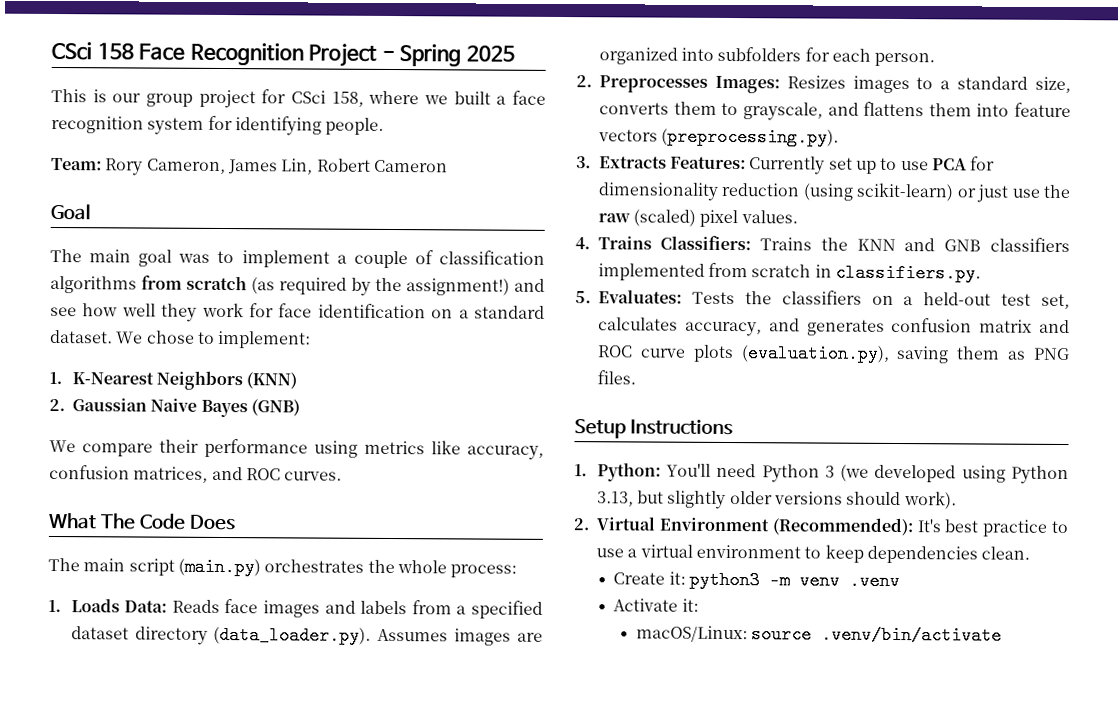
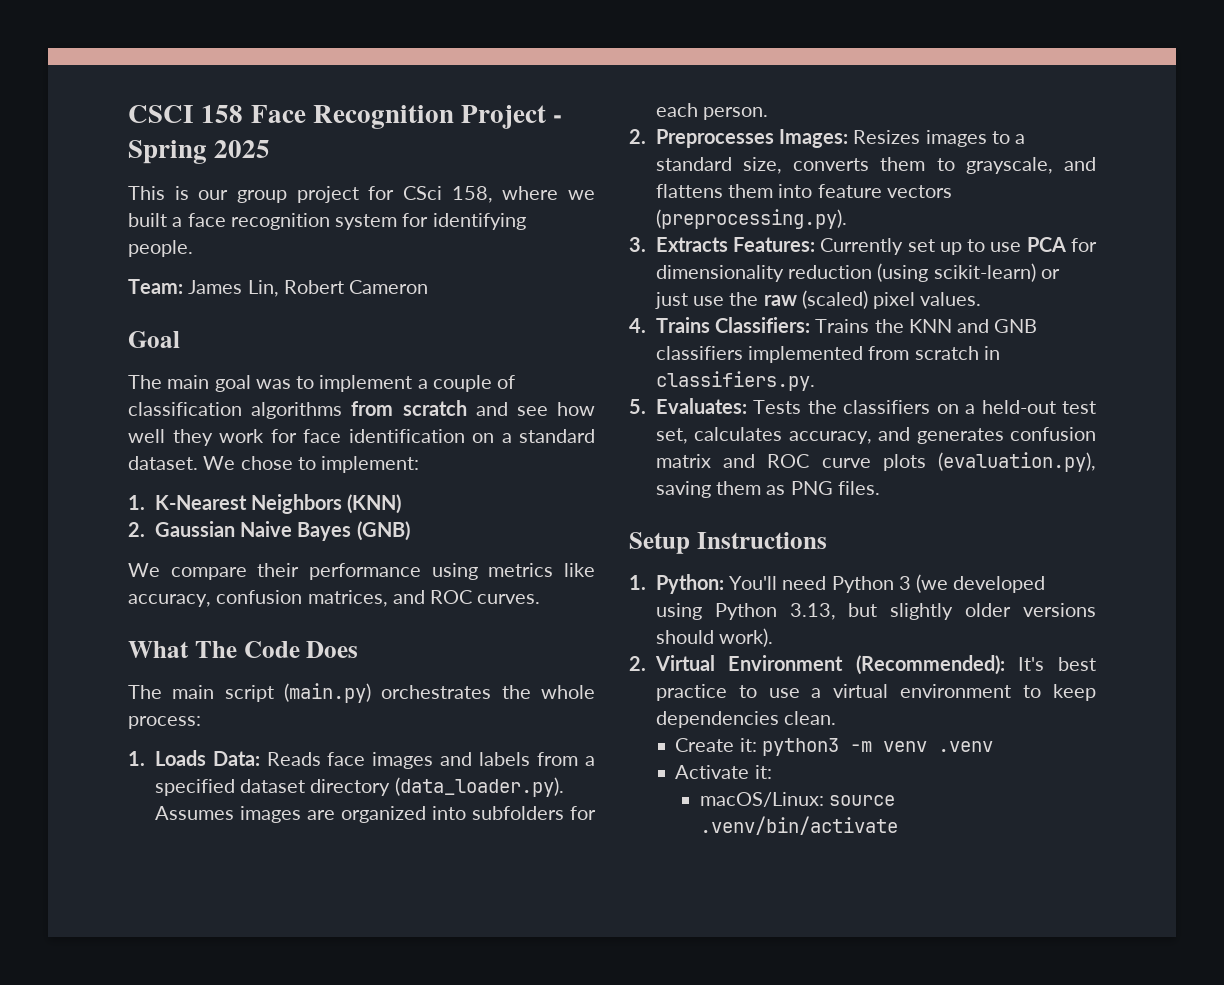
- CSci 158 Face Recognition Project - Spring 2025
+ CSCI 158 Face Recognition Project - Spring 2025
- Team: Rory Cameron, James Lin, Robert Cameron
+ Team: James Lin, Robert Cameron
- The main goal was to implement a couple of classification algorithms from scratch (as required by the assignment!) and see how well they work for face identification on a standard dataset.
+ The main goal was to implement a couple of classification algorithms from scratch and see how well they work for face identification on a standard dataset.

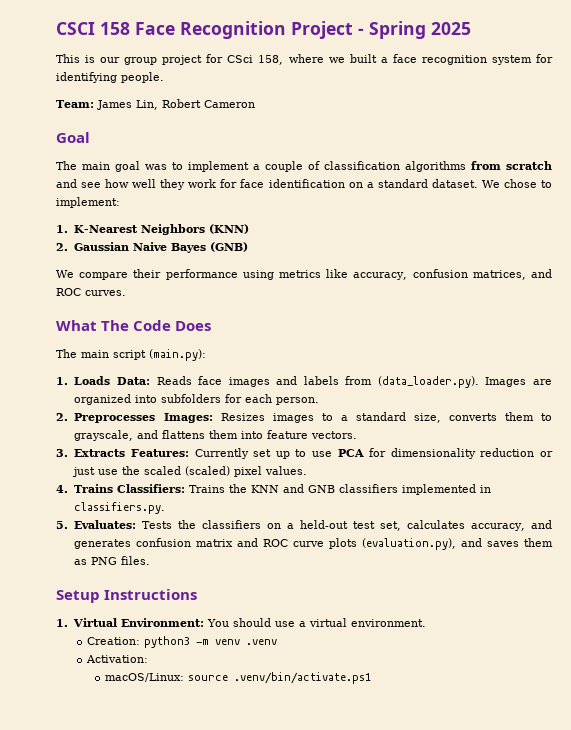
- The main script (main.py) orchestrates the whole process:
+ The main script (main.py):
- 1. Loads Data: Reads face images and labels from a specified dataset directory (data_loader.py). Assumes images are organized into subfolders for each person.
+ 1. Loads Data: Reads face images and labels from (data_loader.py). Images are organized into subfolders for each person.
- 2. Preprocesses Images: Resizes images to a standard size, converts them to grayscale, and flattens them into feature vectors (preprocessing.py).
+ 2. Preprocesses Images: Resizes images to a standard size, converts them to grayscale, and flattens them into feature vectors.
- 3. Extracts Features: Currently set up to use PCA for dimensionality reduction (using scikit-learn) or just use the raw (scaled) pixel values.
+ 3. Extracts Features: Currently set up to use PCA for dimensionality reduction or just use the scaled (scaled) pixel values.
- 4. Trains Classifiers: Trains the KNN and GNB classifiers implemented from scratch in classifiers.py.
+ 4. Trains Classifiers: Trains the KNN and GNB classifiers implemented in classifiers.py.
- 5. Evaluates: Tests the classifiers on a held-out test set, calculates accuracy, and generates confusion matrix and ROC curve plots (evaluation.py), saving them as PNG files.
+ 5. Evaluates: Tests the classifiers on a held-out test set, calculates accuracy, and generates confusion matrix and ROC curve plots (evaluation.py), and saves them as PNG files.
- 1. Python: You'll need Python 3 (we developed using Python 3.13, but slightly older versions should work).
- 2. Virtual Environment (Recommended): It's best practice to use a virtual environment to keep dependencies clean.
- Create it: python3 -m venv .venv
+ 1. Virtual Environment: You should use a virtual environment.
+ Creation: python3 -m venv .venv
- Activate it:
+ Activation:
- macOS/Linux: source .venv/bin/activate
+ macOS/Linux: source .venv/bin/activate.ps1

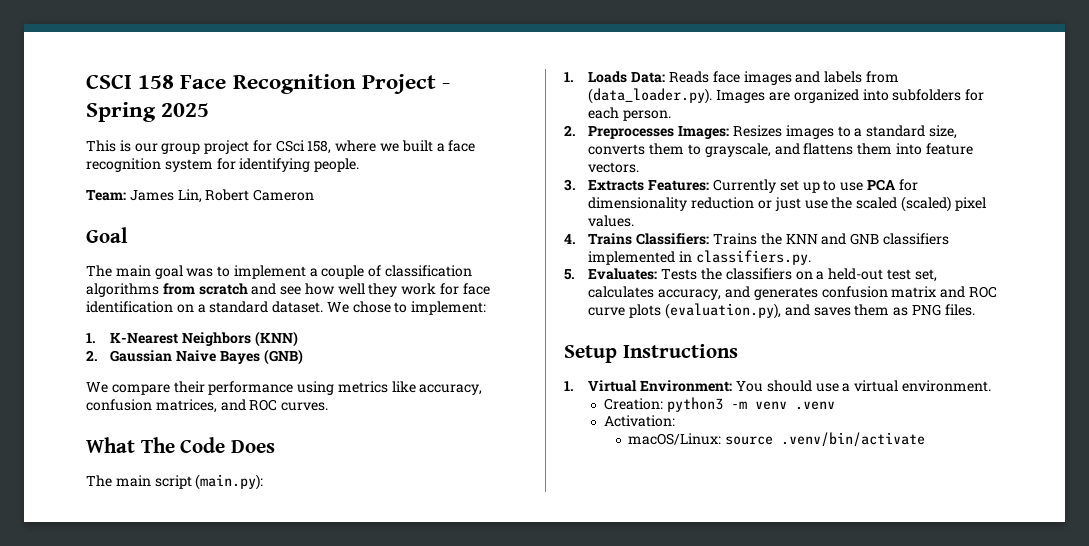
- macOS/Linux: source .venv/bin/activate.ps1
+ macOS/Linux: source .venv/bin/activate

